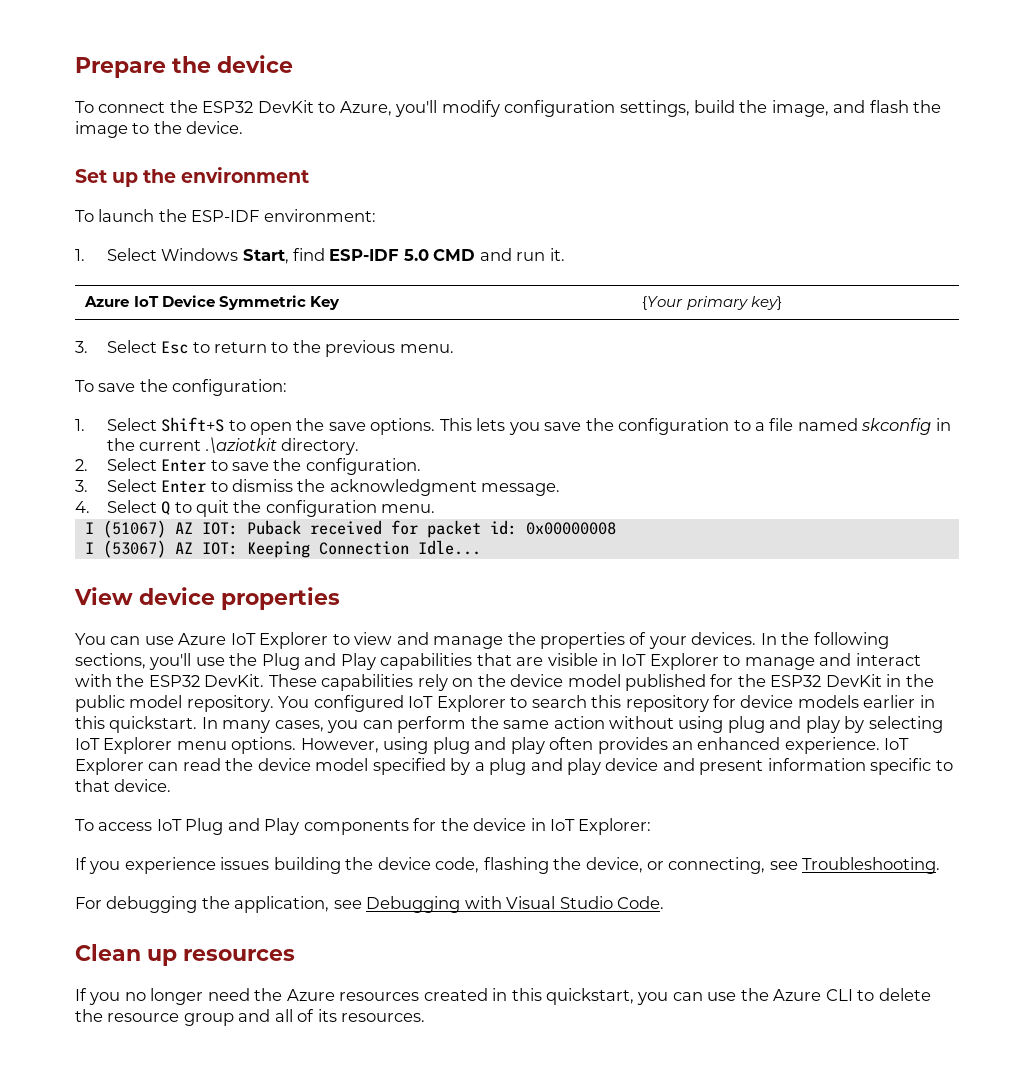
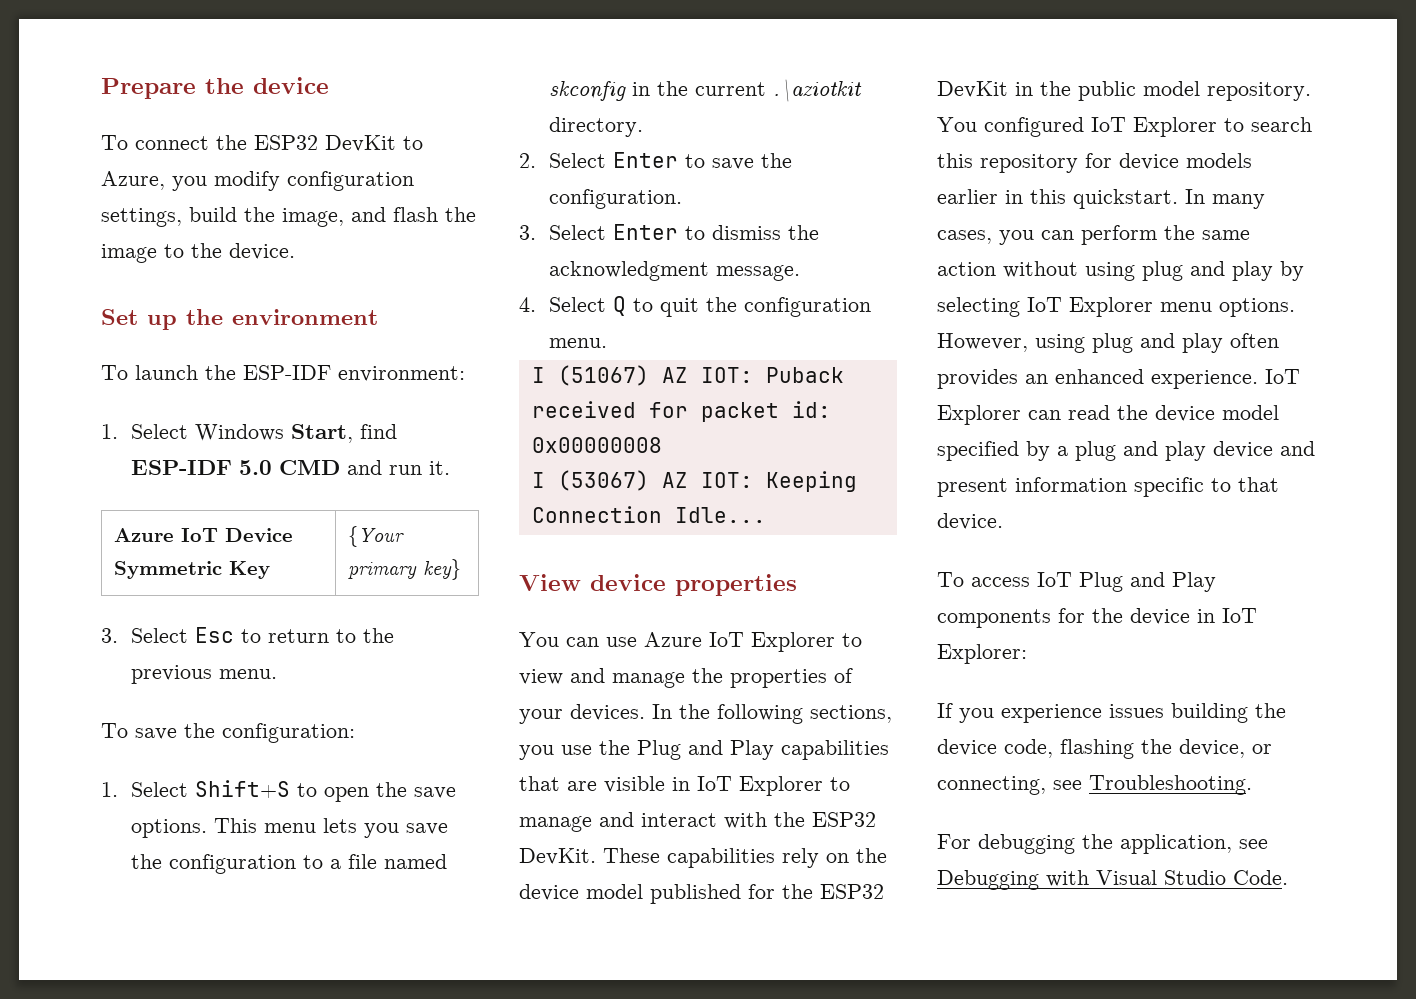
- To connect the ESP32 DevKit to Azure, you'll modify configuration settings, build the image, and flash the image to the device.
+ To connect the ESP32 DevKit to Azure, you modify configuration settings, build the image, and flash the image to the device.
- This lets you save the configuration to a file named skconfig in the current .\aziotkit directory.
+ This menu lets you save the configuration to a file named skconfig in the current .\aziotkit directory.
- In the following sections, you'll use the Plug and Play capabilities that are visible in IoT Explorer to manage and interact with the ESP32 DevKit.
+ In the following sections, you use the Plug and Play capabilities that are visible in IoT Explorer to manage and interact with the ESP32 DevKit.
- Clean up resources
- If you no longer need the Azure resources created in this quickstart, you can use the Azure CLI to delete the resource group and all of its resources.

